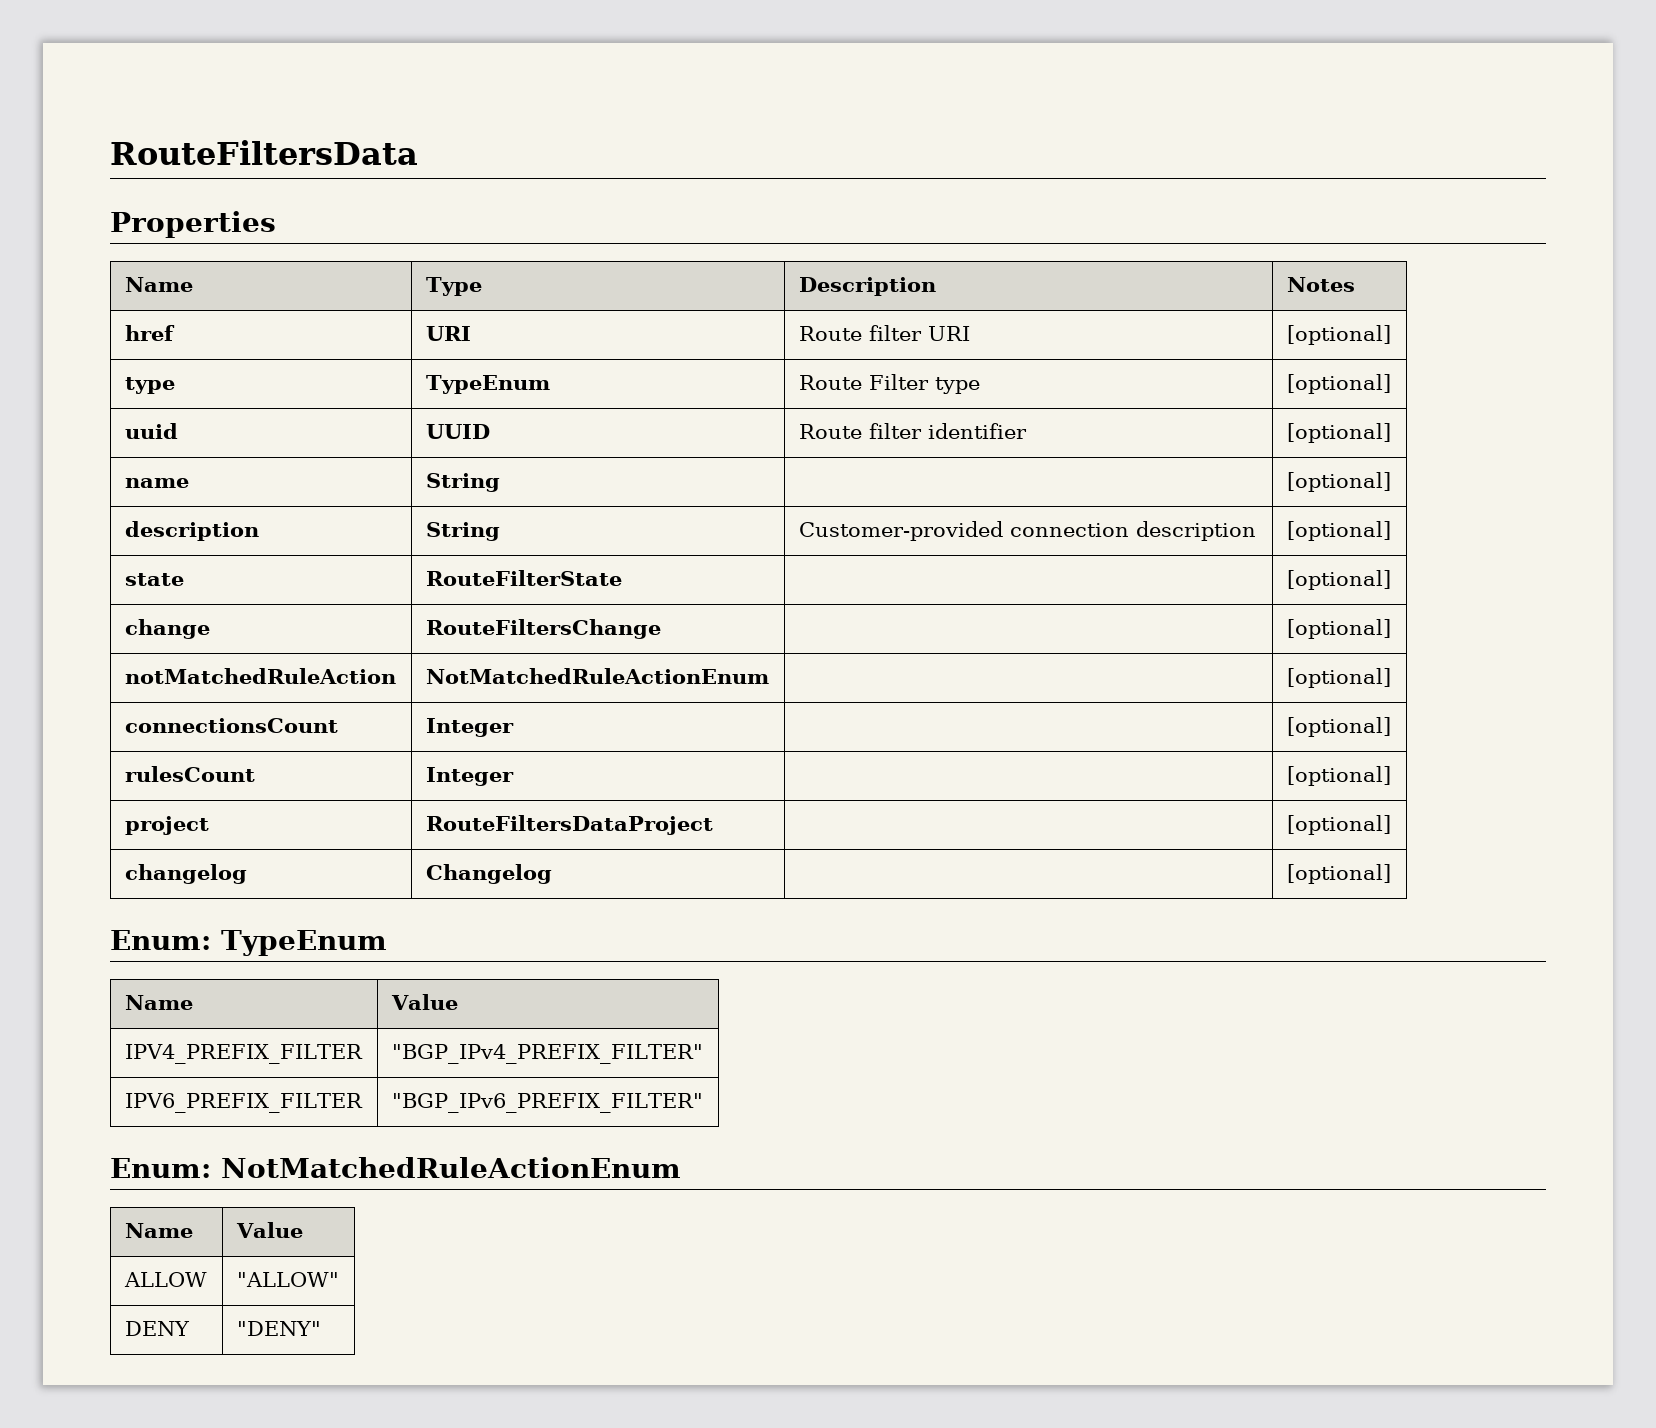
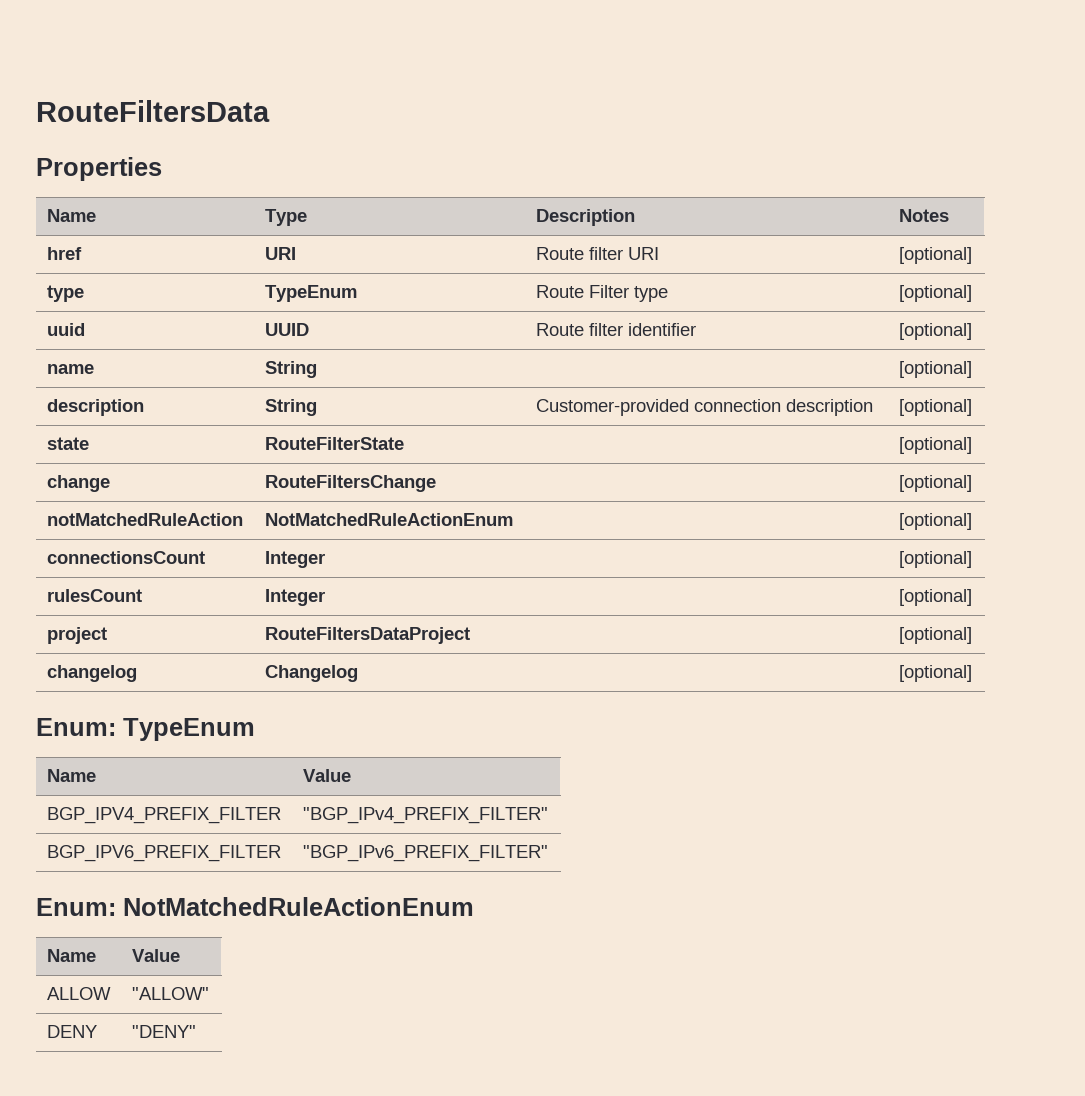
- IPV4_PREFIX_FILTER | "BGP_IPv4_PREFIX_FILTER"
+ BGP_IPV4_PREFIX_FILTER | "BGP_IPv4_PREFIX_FILTER"
- IPV6_PREFIX_FILTER | "BGP_IPv6_PREFIX_FILTER"
+ BGP_IPV6_PREFIX_FILTER | "BGP_IPv6_PREFIX_FILTER"

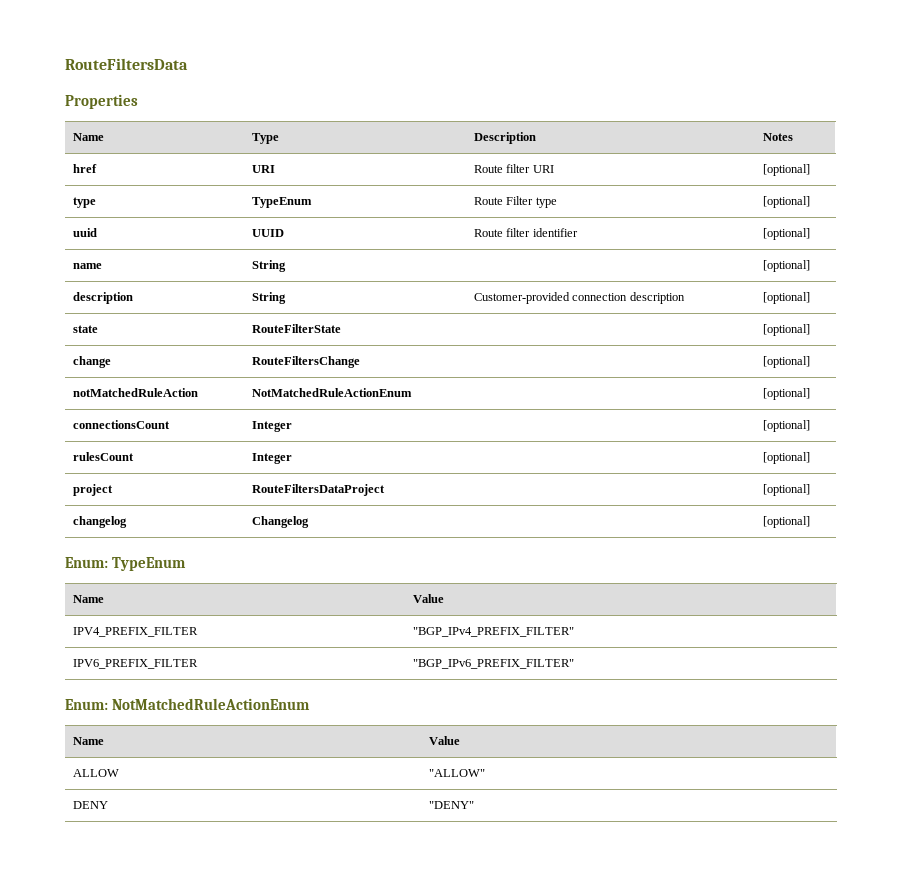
- BGP_IPV4_PREFIX_FILTER | "BGP_IPv4_PREFIX_FILTER"
+ IPV4_PREFIX_FILTER | "BGP_IPv4_PREFIX_FILTER"
- BGP_IPV6_PREFIX_FILTER | "BGP_IPv6_PREFIX_FILTER"
+ IPV6_PREFIX_FILTER | "BGP_IPv6_PREFIX_FILTER"

